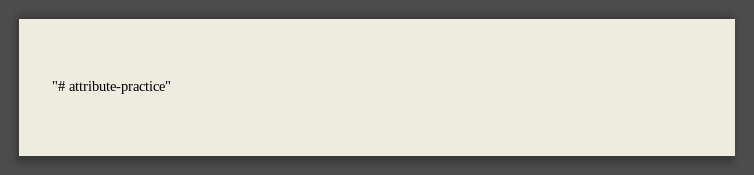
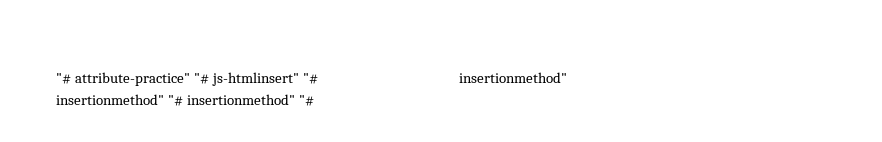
- "# attribute-practice"
+ "# attribute-practice" "# js-htmlinsert" "# insertionmethod" "# insertionmethod" "# insertionmethod"

